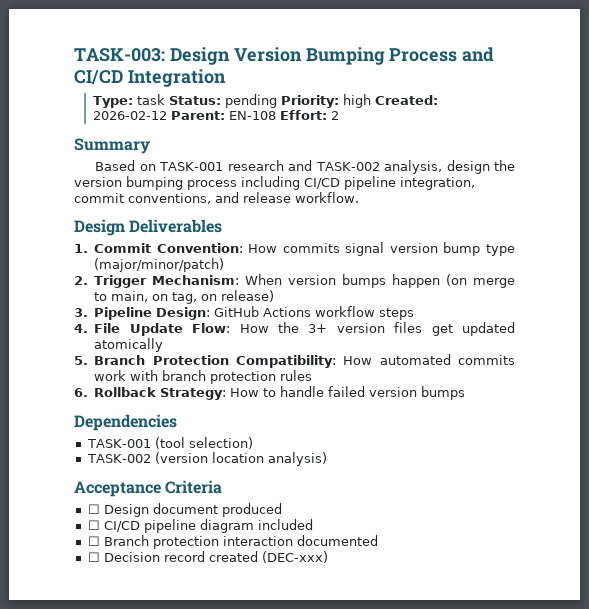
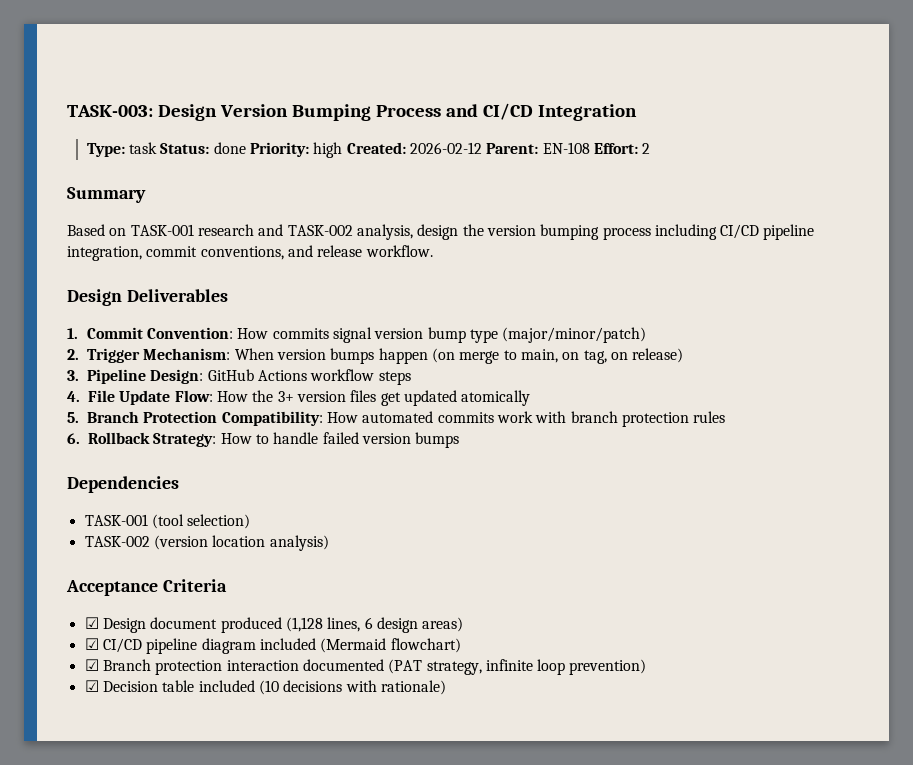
- Type: task Status: pending Priority: high Created: 2026-02-12 Parent: EN-108 Effort: 2
+ Type: task Status: done Priority: high Created: 2026-02-12 Parent: EN-108 Effort: 2
- ☐ Design document produced
- ☐ CI/CD pipeline diagram included
- ☐ Branch protection interaction documented
- ☐ Decision record created (DEC-xxx)
+ ☑ Design document produced (1,128 lines, 6 design areas)
+ ☑ CI/CD pipeline diagram included (Mermaid flowchart)
+ ☑ Branch protection interaction documented (PAT strategy, infinite loop prevention)
+ ☑ Decision table included (10 decisions with rationale)

